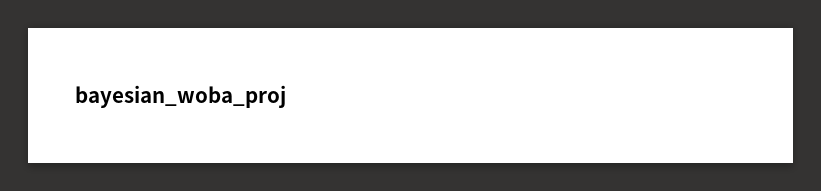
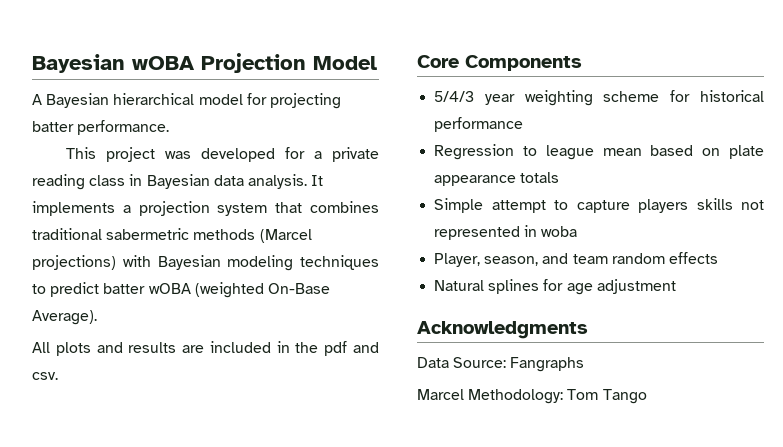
- bayesian_woba_proj
+ Bayesian wOBA Projection Model
+ A Bayesian hierarchical model for projecting batter performance.
+ This project was developed for a private reading class in Bayesian data analysis. It implements a projection system that combines traditional sabermetric methods (Marcel projections) with Bayesian modeling techniques to predict batter wOBA (weighted On-Base Average).
+ All plots and results are included in the pdf and csv.
+ Core Components
+ 5/4/3 year weighting scheme for historical performance
+ Regression to league mean based on plate appearance totals
+ Simple attempt to capture players skills not represented in woba
+ Player, season, and team random effects
+ Natural splines for age adjustment
+ Acknowledgments
+ Data Source: Fangraphs
+ Marcel Methodology: Tom Tango

